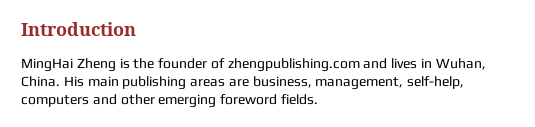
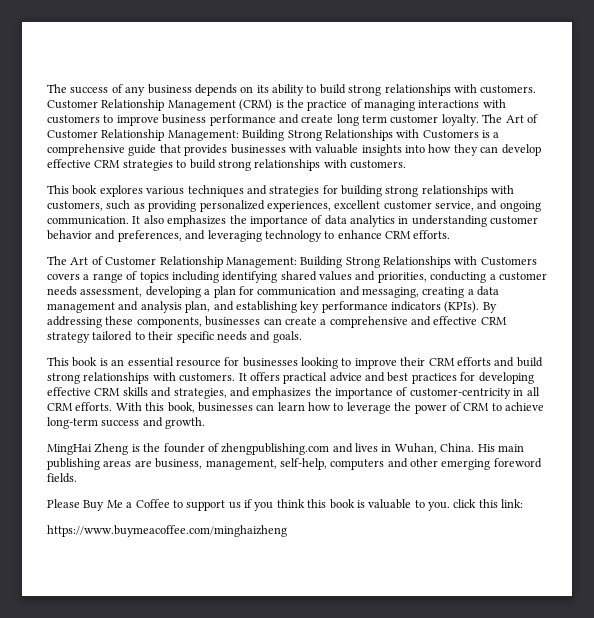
- Introduction
+ The success of any business depends on its ability to build strong relationships with customers. Customer Relationship Management (CRM) is the practice of managing interactions with customers to improve business performance and create long term customer loyalty. The Art of Customer Relationship Management: Building Strong Relationships with Customers is a comprehensive guide that provides businesses with valuable insights into how they can develop effective CRM strategies to build strong relationships with customers.
+ This book explores various techniques and strategies for building strong relationships with customers, such as providing personalized experiences, excellent customer service, and ongoing communication. It also emphasizes the importance of data analytics in understanding customer behavior and preferences, and leveraging technology to enhance CRM efforts.
+ The Art of Customer Relationship Management: Building Strong Relationships with Customers covers a range of topics including identifying shared values and priorities, conducting a customer needs assessment, developing a plan for communication and messaging, creating a data management and analysis plan, and establishing key performance indicators (KPIs). By addressing these components, businesses can create a comprehensive and effective CRM strategy tailored to their specific needs and goals.
+ This book is an essential resource for businesses looking to improve their CRM efforts and build strong relationships with customers. It offers practical advice and best practices for developing effective CRM skills and strategies, and emphasizes the importance of customer-centricity in all CRM efforts. With this book, businesses can learn how to leverage the power of CRM to achieve long-term success and growth.
+ Please Buy Me a Coffee to support us if you think this book is valuable to you. click this link:
+ https://www.buymeacoffee.com/minghaizheng

